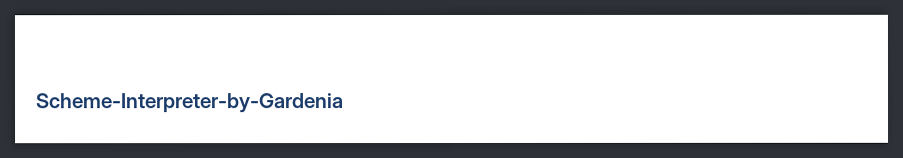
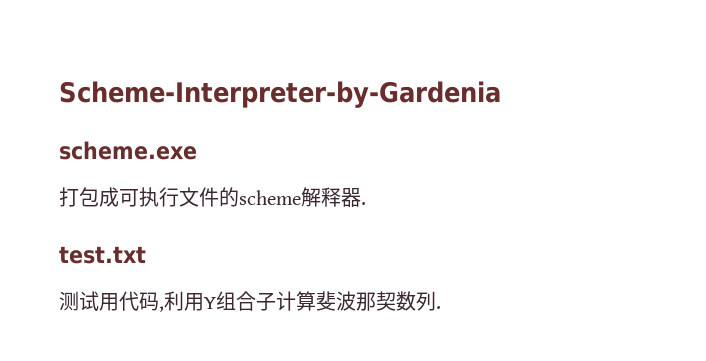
+ scheme.exe
+ 打包成可执行文件的scheme解释器.
+ test.txt
+ 测试用代码,利用Y组合子计算斐波那契数列.

